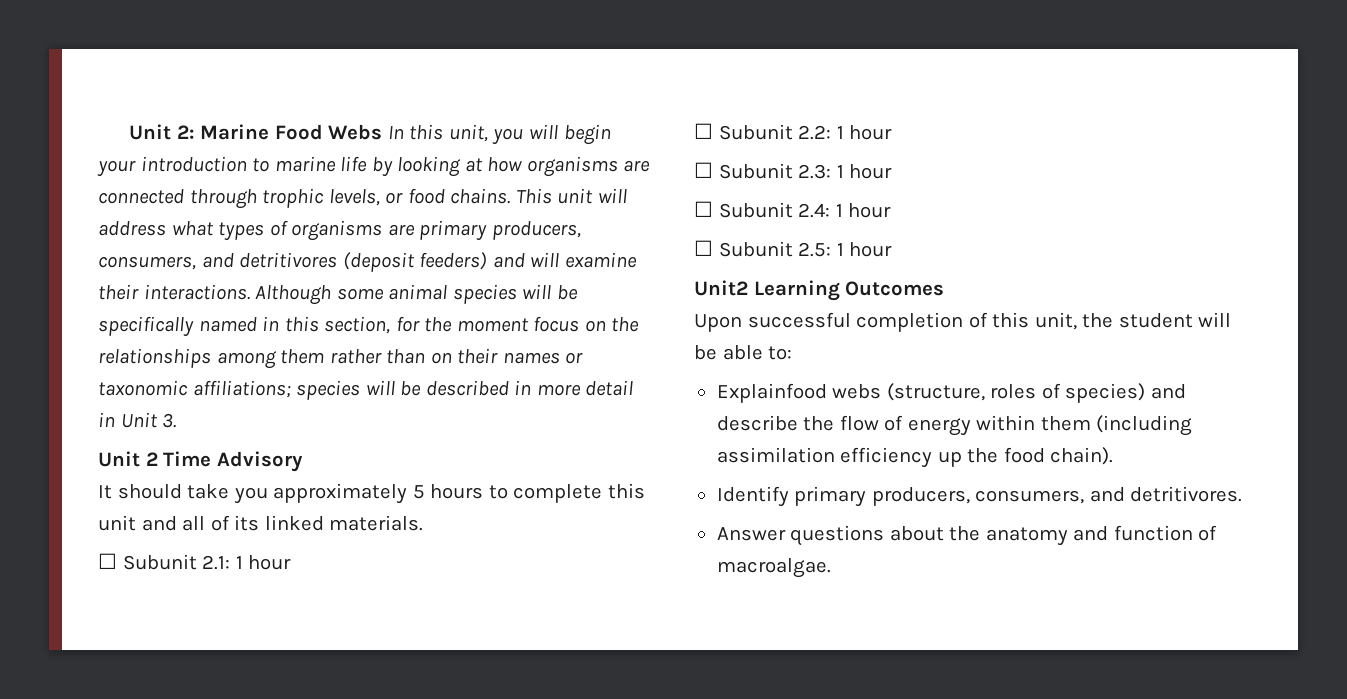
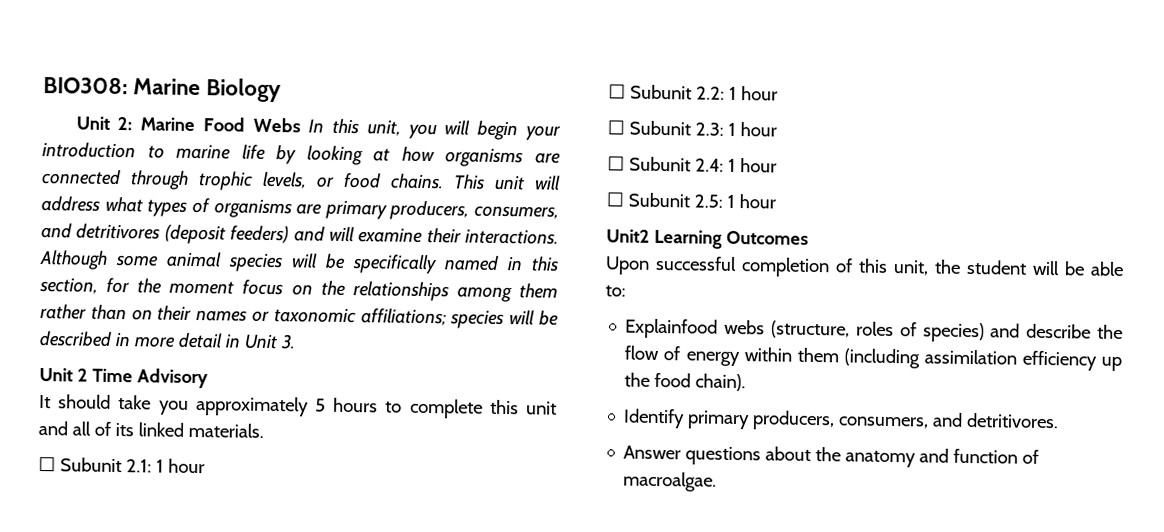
+ BIO308: Marine Biology

